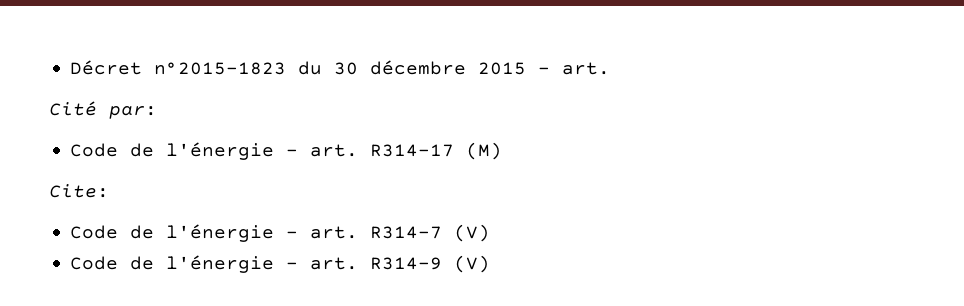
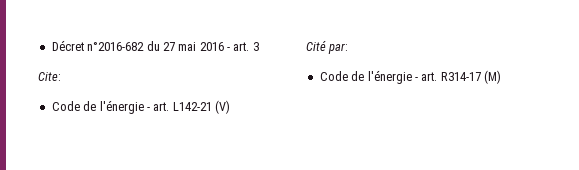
- Décret n°2015-1823 du 30 décembre 2015 - art.
+ Décret n°2016-682 du 27 mai 2016 - art. 3
+ Cite:
+ Code de l'énergie - art. L142-21 (V)
- Cite:
- Code de l'énergie - art. R314-7 (V)
- Code de l'énergie - art. R314-9 (V)

